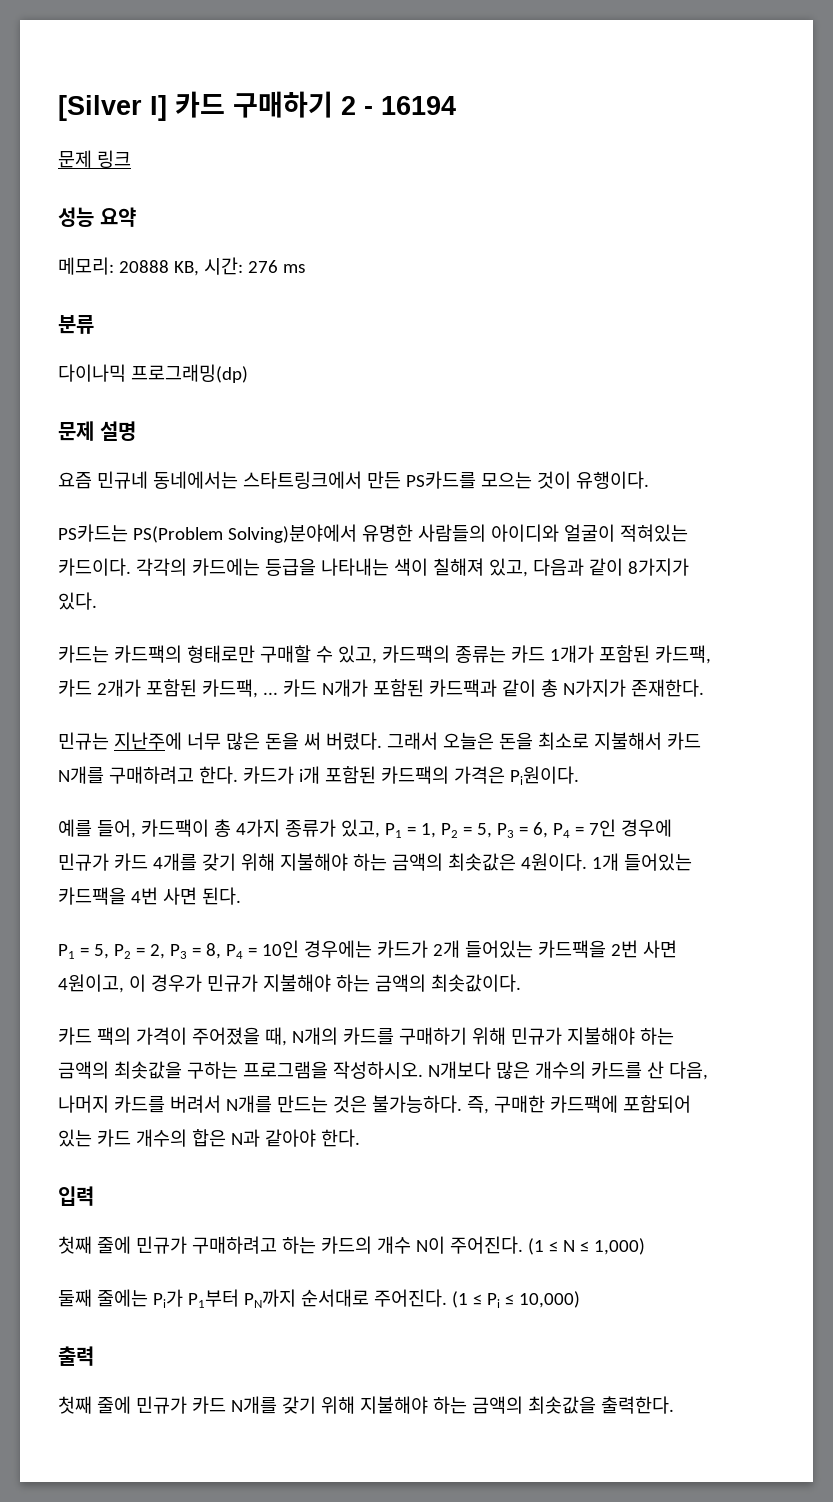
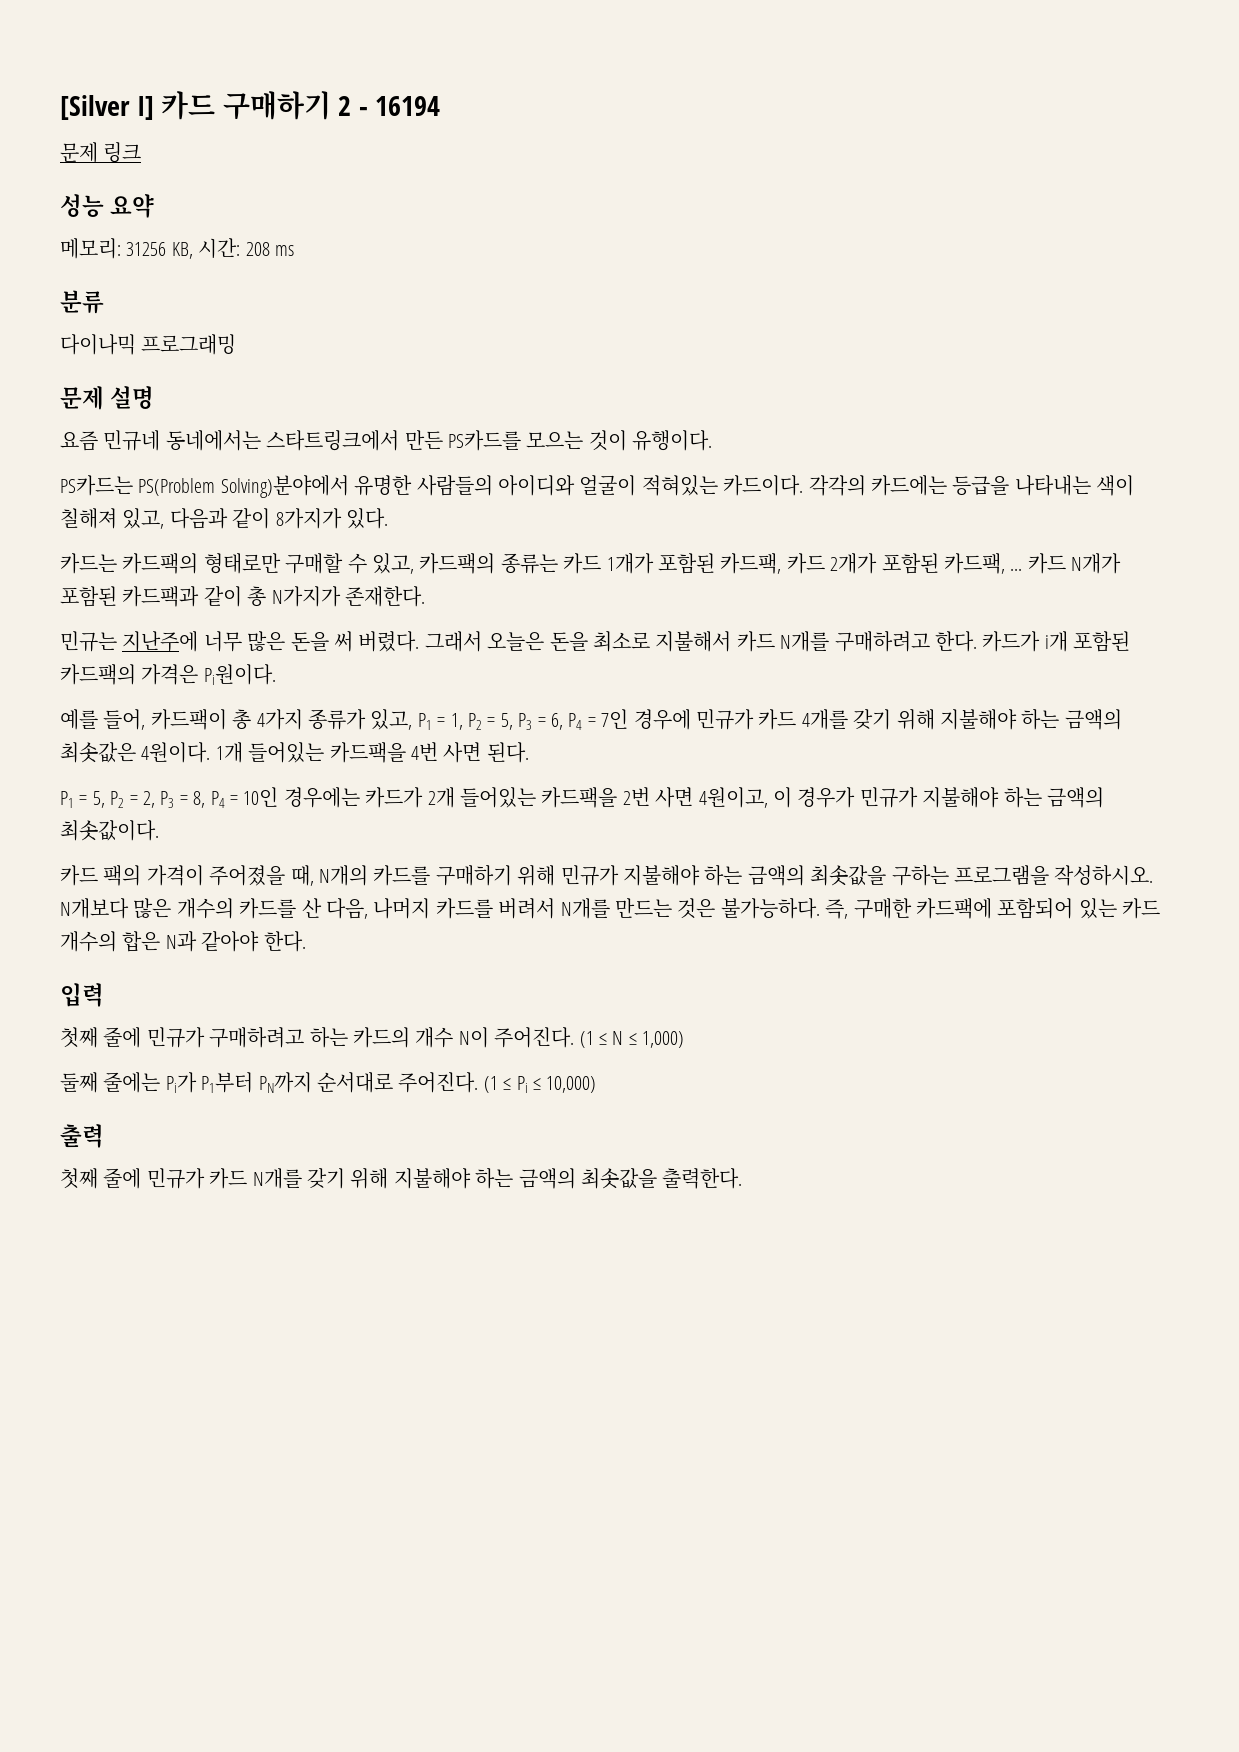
- 메모리: 20888 KB, 시간: 276 ms
+ 메모리: 31256 KB, 시간: 208 ms
- 다이나믹 프로그래밍(dp)
+ 다이나믹 프로그래밍

